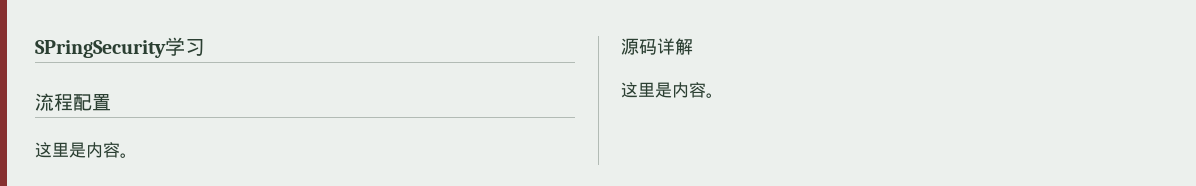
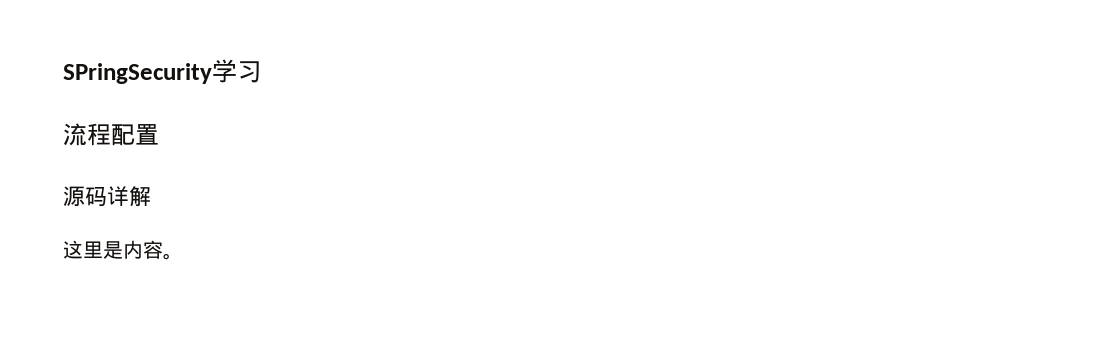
  流程配置
- 这里是内容。

